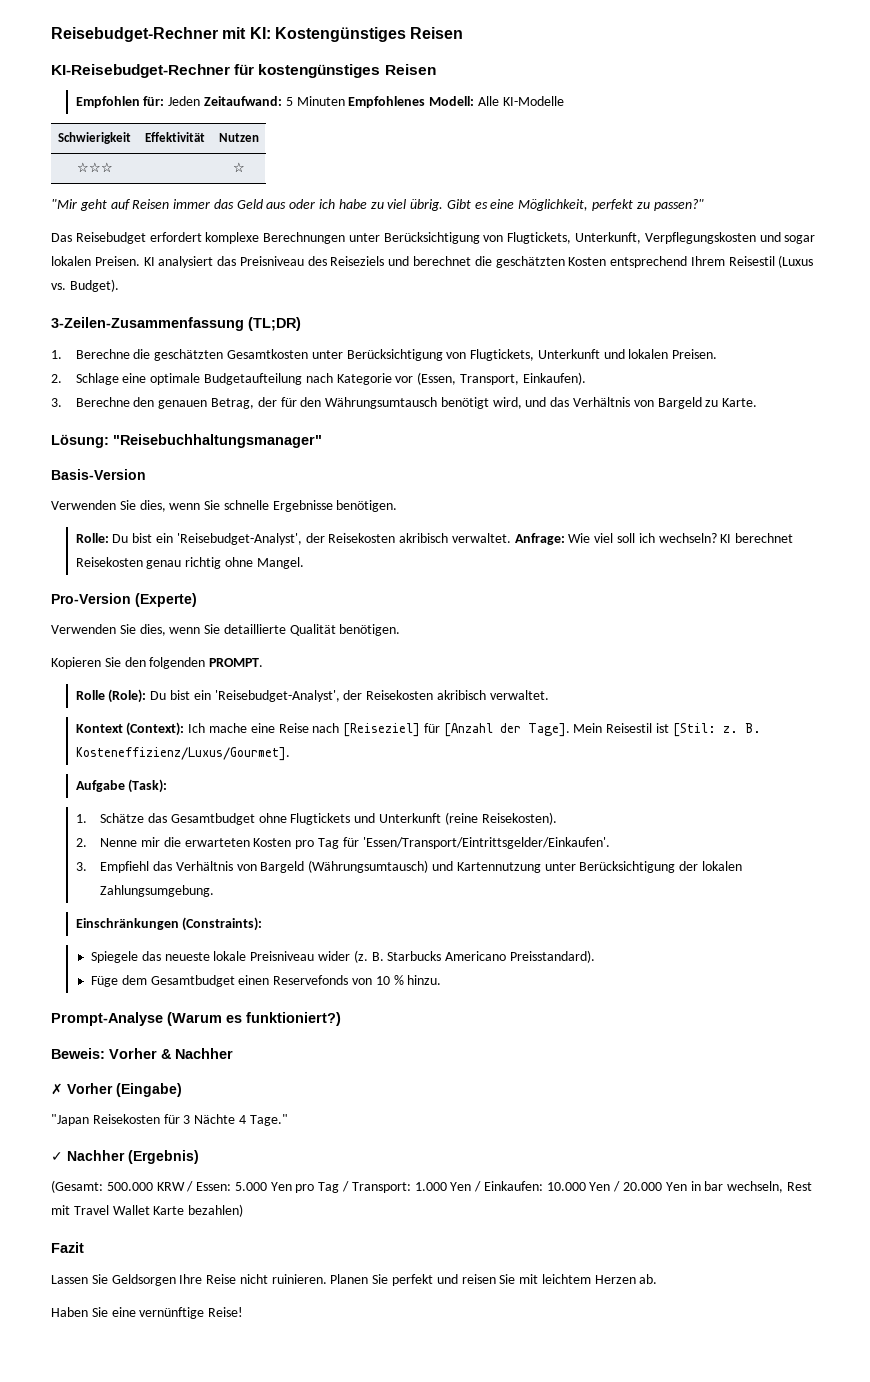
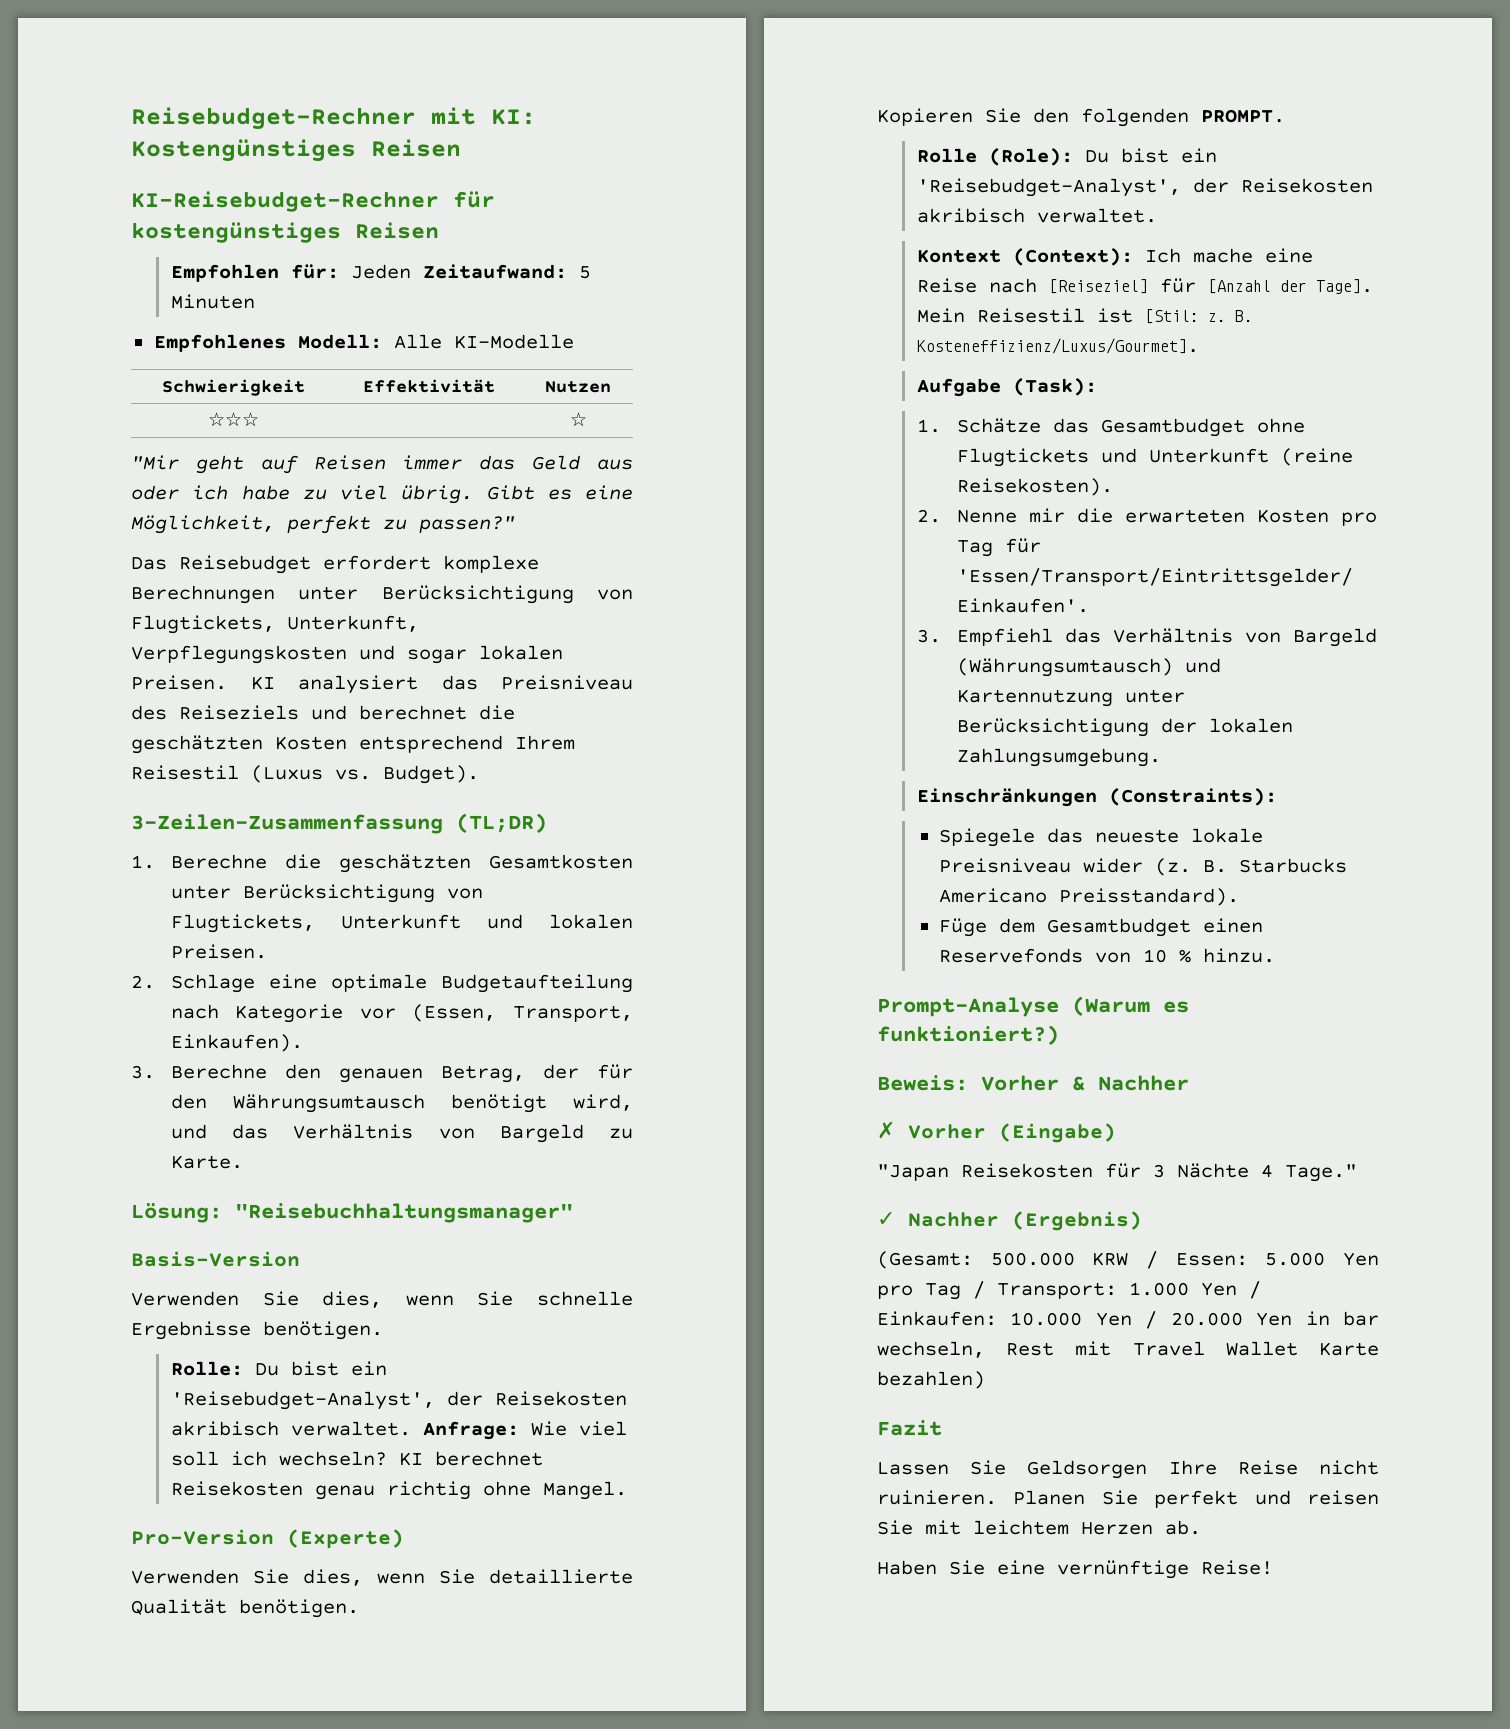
- Empfohlen für: Jeden Zeitaufwand: 5 Minuten Empfohlenes Modell: Alle KI-Modelle
+ Empfohlen für: Jeden Zeitaufwand: 5 Minuten
+ Empfohlenes Modell: Alle KI-Modelle

